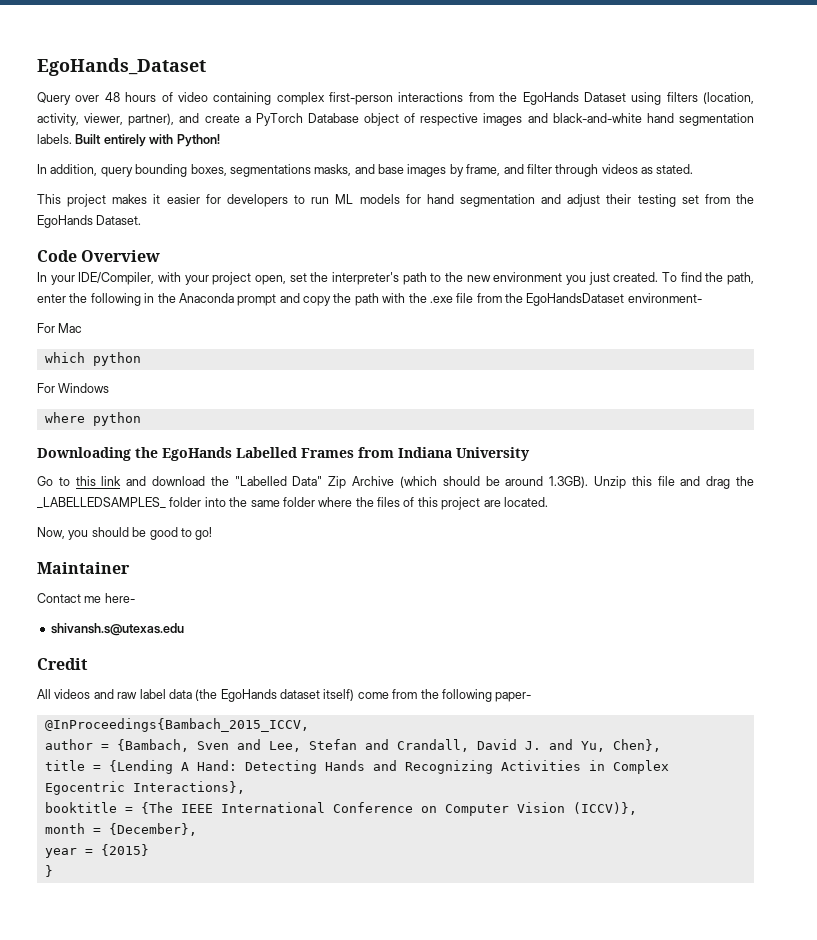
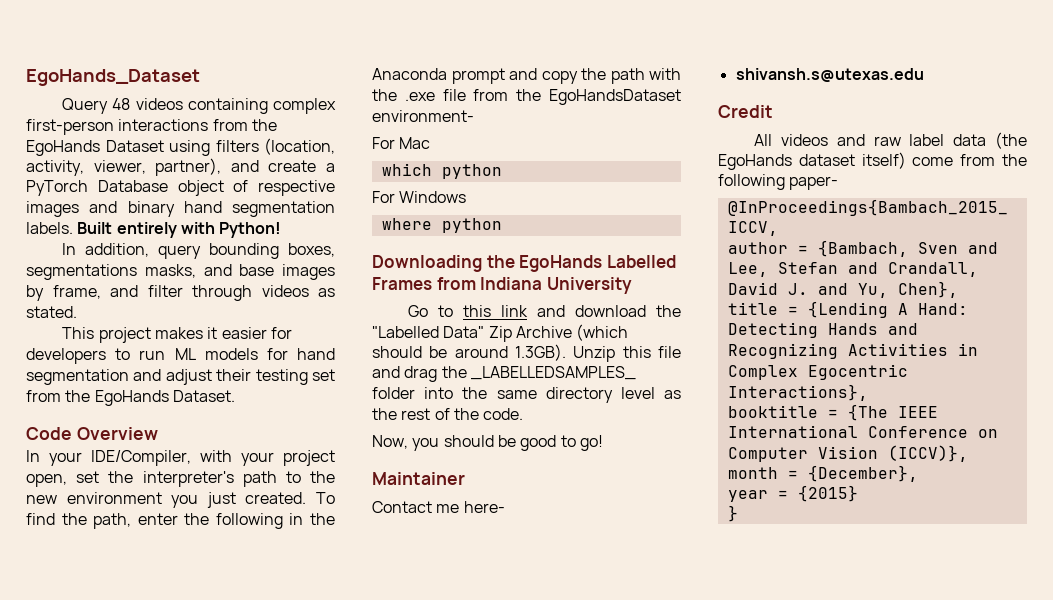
- Query over 48 hours of video containing complex first-person interactions from the EgoHands Dataset using filters (location, activity, viewer, partner), and create a PyTorch Database object of respective images and black-and-white hand segmentation labels.
+ Query 48 videos containing complex first-person interactions from the EgoHands Dataset using filters (location, activity, viewer, partner), and create a PyTorch Database object of respective images and binary hand segmentation labels.
- Go to this link and download the "Labelled Data" Zip Archive (which should be around 1.3GB). Unzip this file and drag the _LABELLEDSAMPLES_ folder into the same folder where the files of this project are located.
+ Go to this link and download the "Labelled Data" Zip Archive (which should be around 1.3GB). Unzip this file and drag the _LABELLEDSAMPLES_ folder into the same directory level as the rest of the code.

